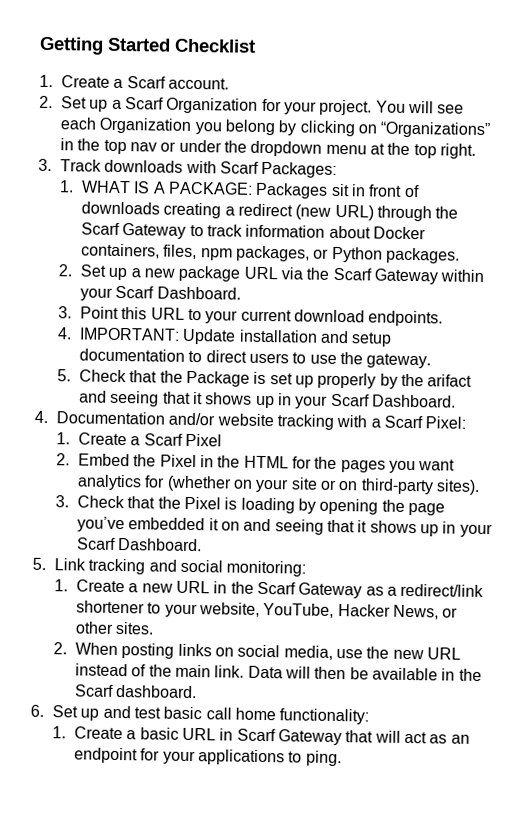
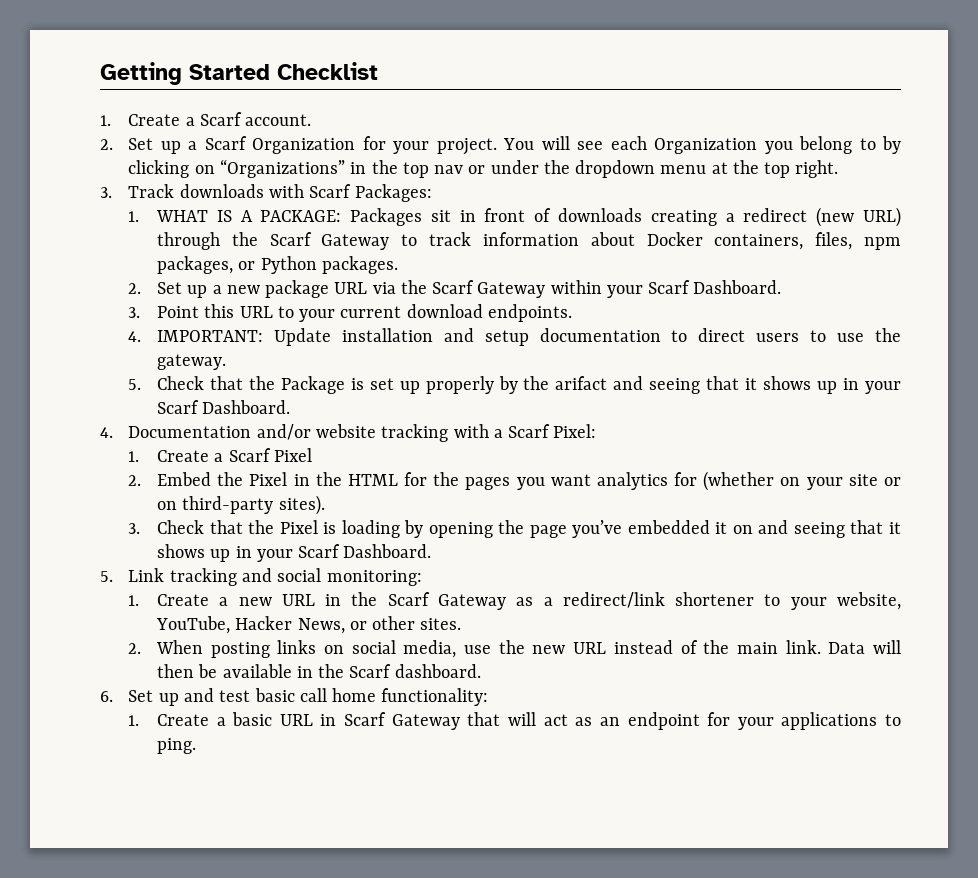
- You will see each Organization you belong by clicking on “Organizations” in the top nav or under the dropdown menu at the top right.
+ You will see each Organization you belong to by clicking on “Organizations” in the top nav or under the dropdown menu at the top right.

